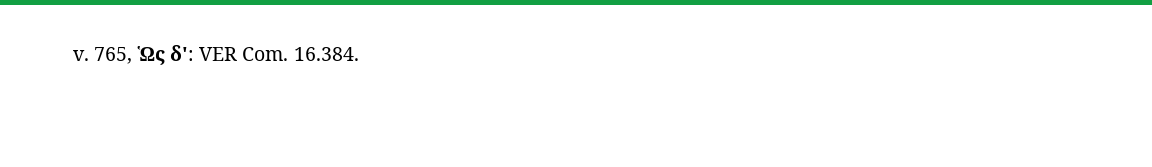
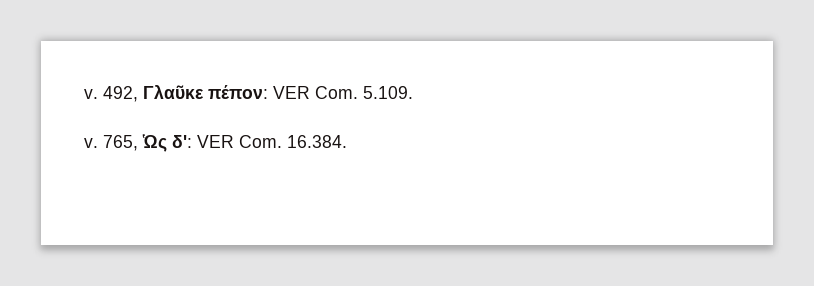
+ v. 492, Γλαῦκε πέπον: VER Com. 5.109.

